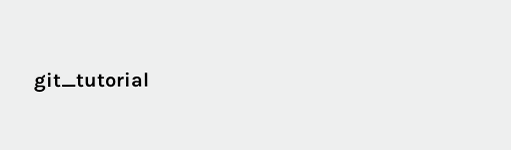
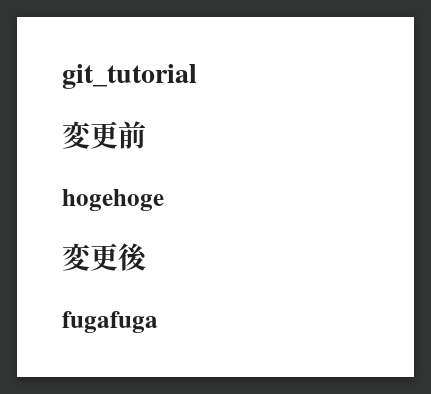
+ 変更前
+ hogehoge
+ 変更後
+ fugafuga

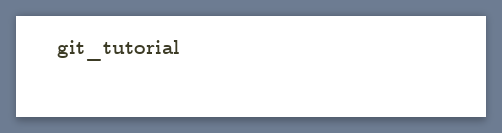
- 変更前
- hogehoge
- 変更後
- fugafuga

